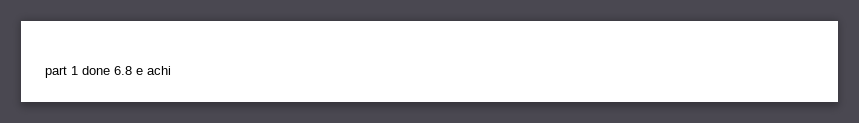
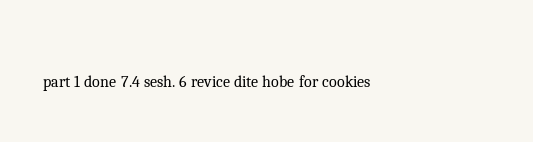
- part 1 done 6.8 e achi
+ part 1 done 7.4 sesh. 6 revice dite hobe for cookies

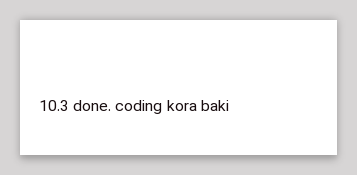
- part 1 done 7.4 sesh. 6 revice dite hobe for cookies
+ 10.3 done. coding kora baki

